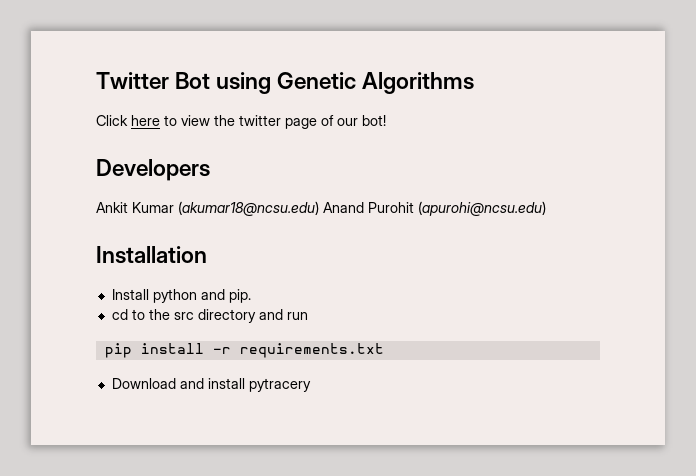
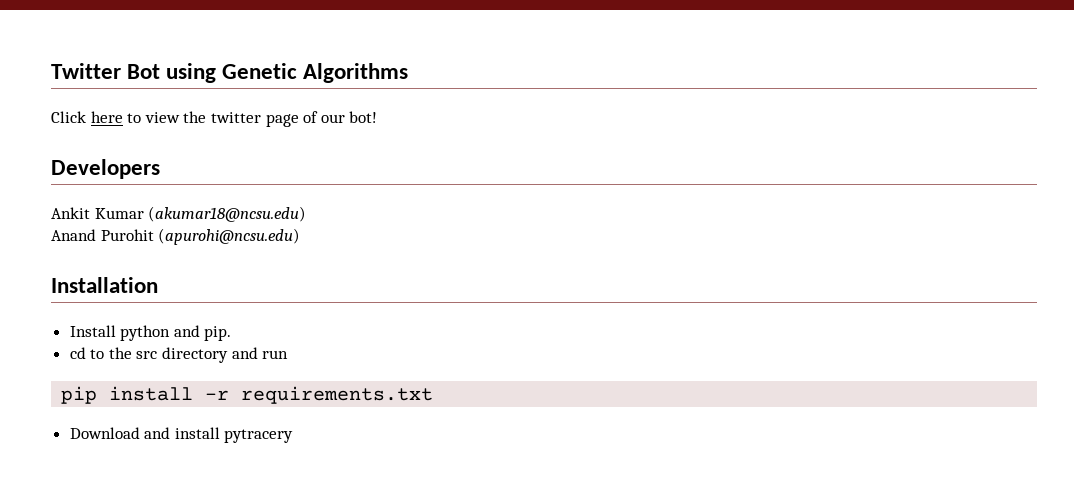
- Ankit Kumar (akumar18@ncsu.edu) Anand Purohit (apurohi@ncsu.edu)
+ Ankit Kumar (akumar18@ncsu.edu)
+ Anand Purohit (apurohi@ncsu.edu)

